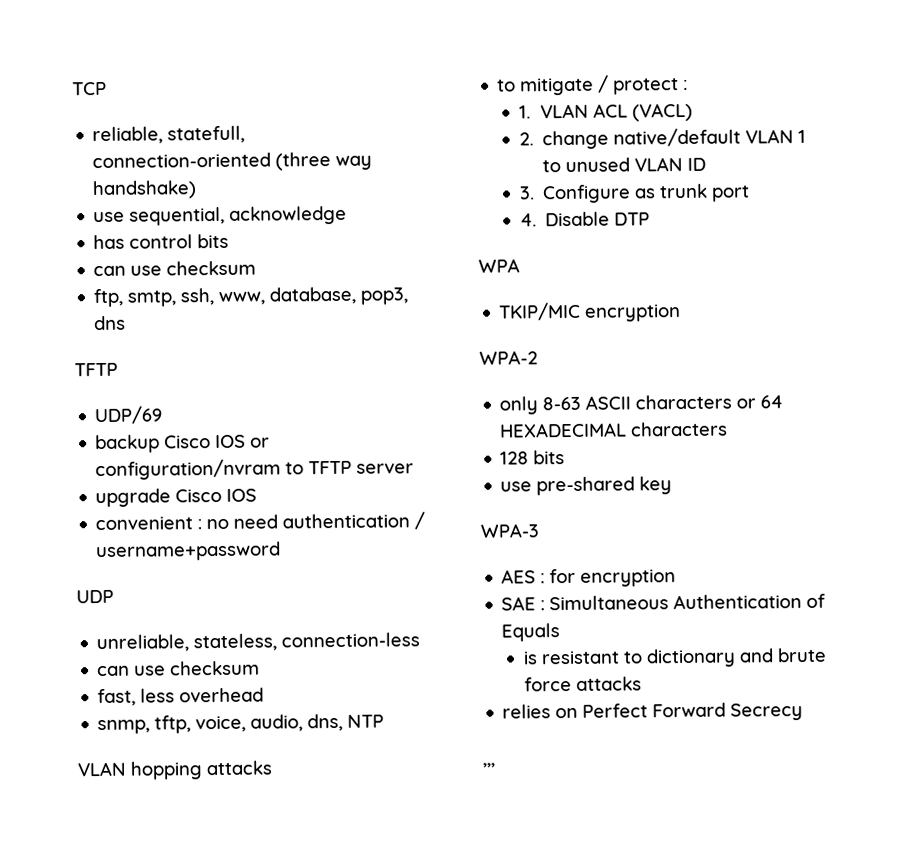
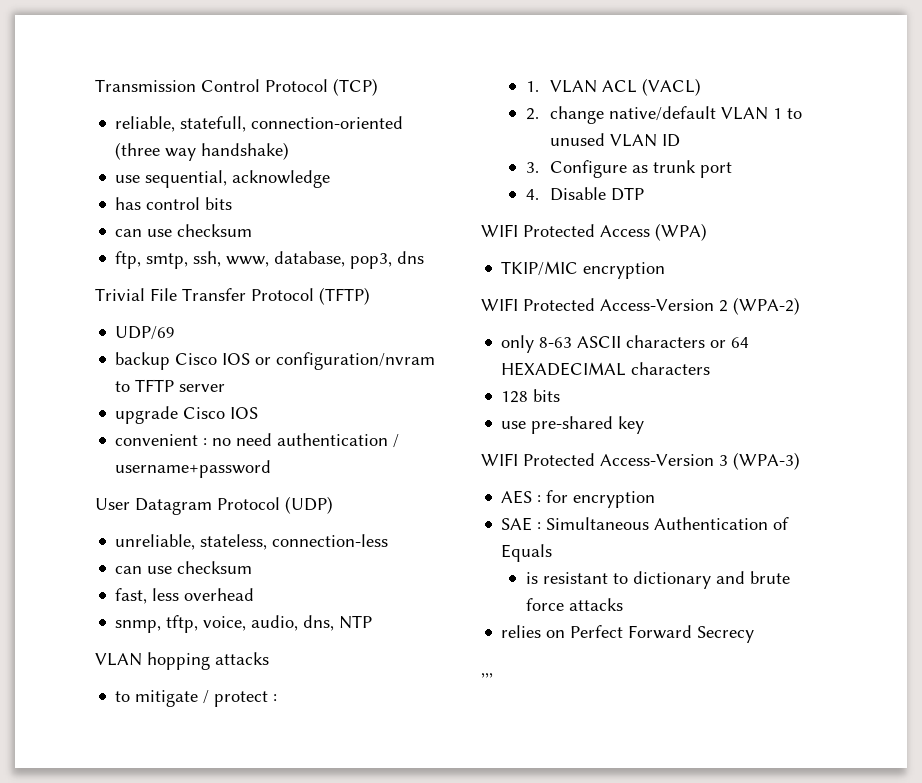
- TCP
+ Transmission Control Protocol (TCP)
  ftp, smtp, ssh, www, database, pop3, dns
- TFTP
+ Trivial File Transfer Protocol (TFTP)
- UDP
+ User Datagram Protocol (UDP)
- WPA
+ WIFI Protected Access (WPA)
  TKIP/MIC encryption
- WPA-2
+ WIFI Protected Access-Version 2 (WPA-2)
- WPA-3
+ WIFI Protected Access-Version 3 (WPA-3)

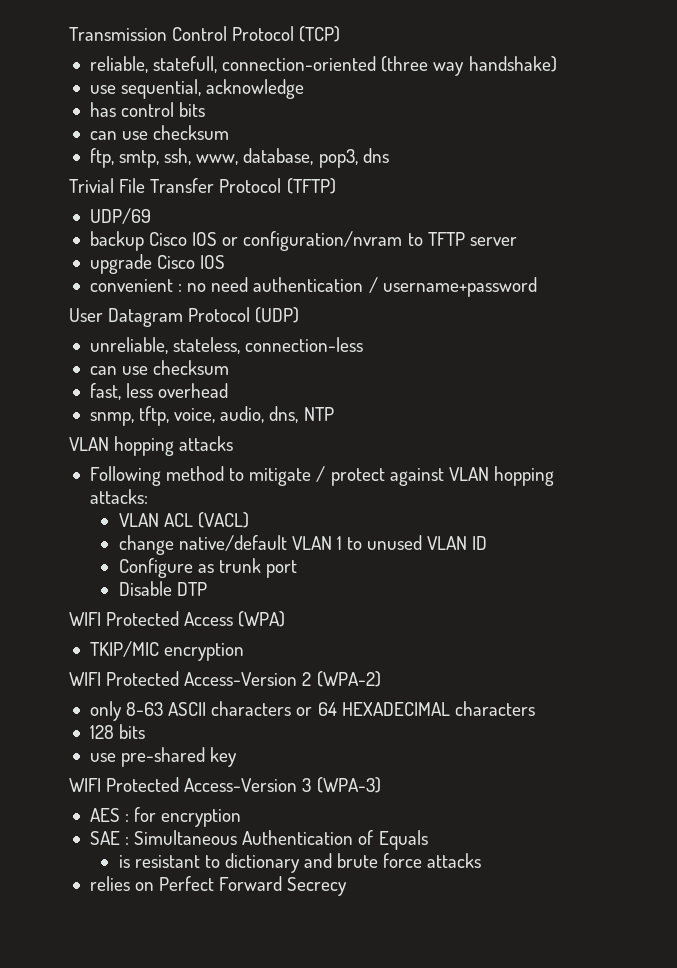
- to mitigate / protect :
- 1. VLAN ACL (VACL)
+ Following method to mitigate / protect against VLAN hopping attacks:
+ VLAN ACL (VACL)
- 2. change native/default VLAN 1 to unused VLAN ID
+ change native/default VLAN 1 to unused VLAN ID
- 3. Configure as trunk port
+ Configure as trunk port
- 4. Disable DTP
+ Disable DTP
- ,,,

